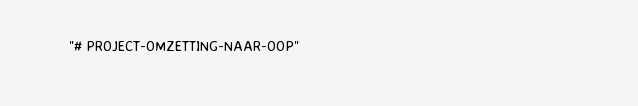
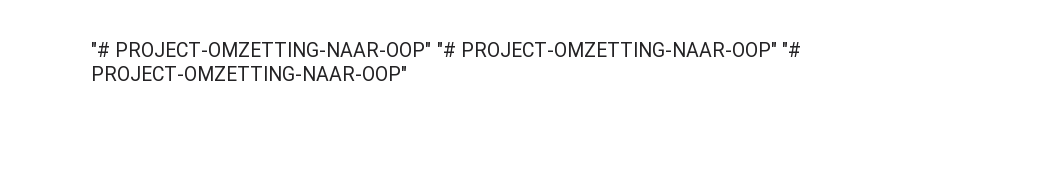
- "# PROJECT-OMZETTING-NAAR-OOP"
+ "# PROJECT-OMZETTING-NAAR-OOP" "# PROJECT-OMZETTING-NAAR-OOP" "# PROJECT-OMZETTING-NAAR-OOP"

